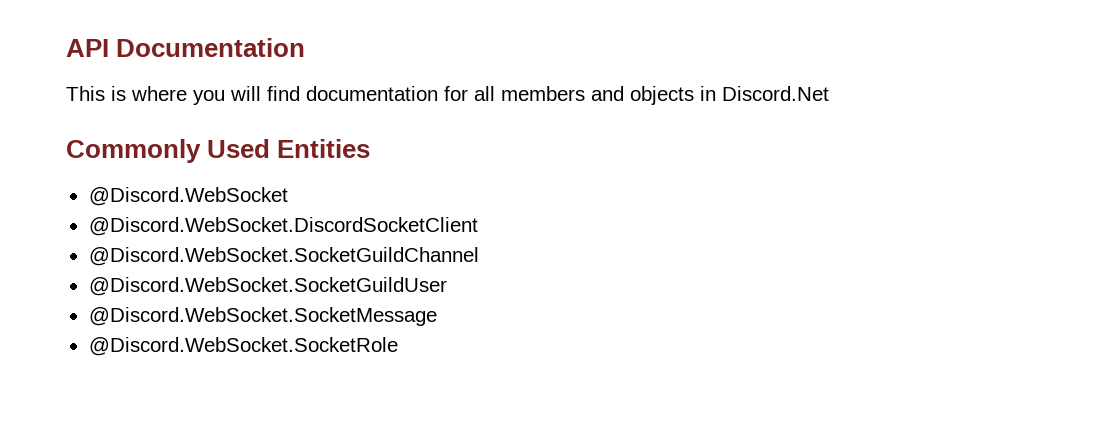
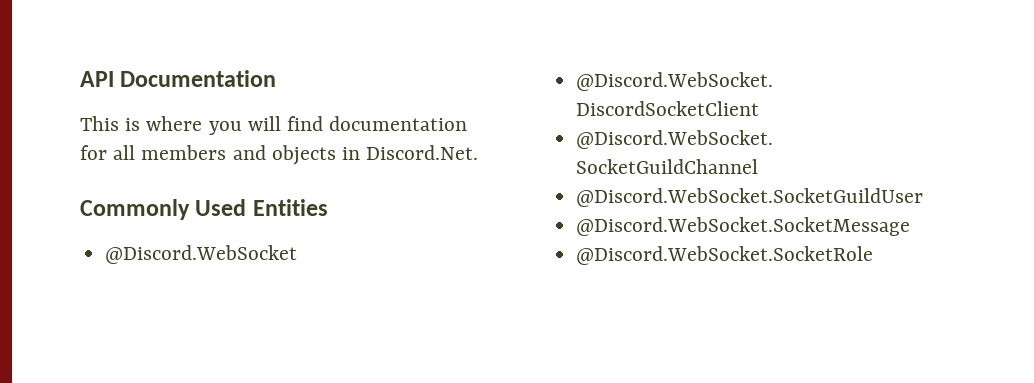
- This is where you will find documentation for all members and objects in Discord.Net
+ This is where you will find documentation for all members and objects in Discord.Net.

